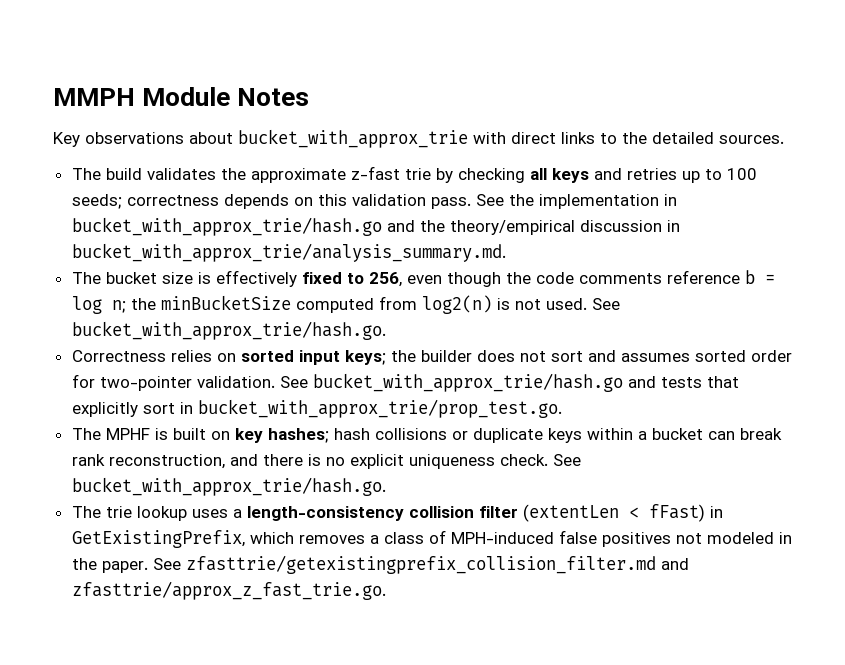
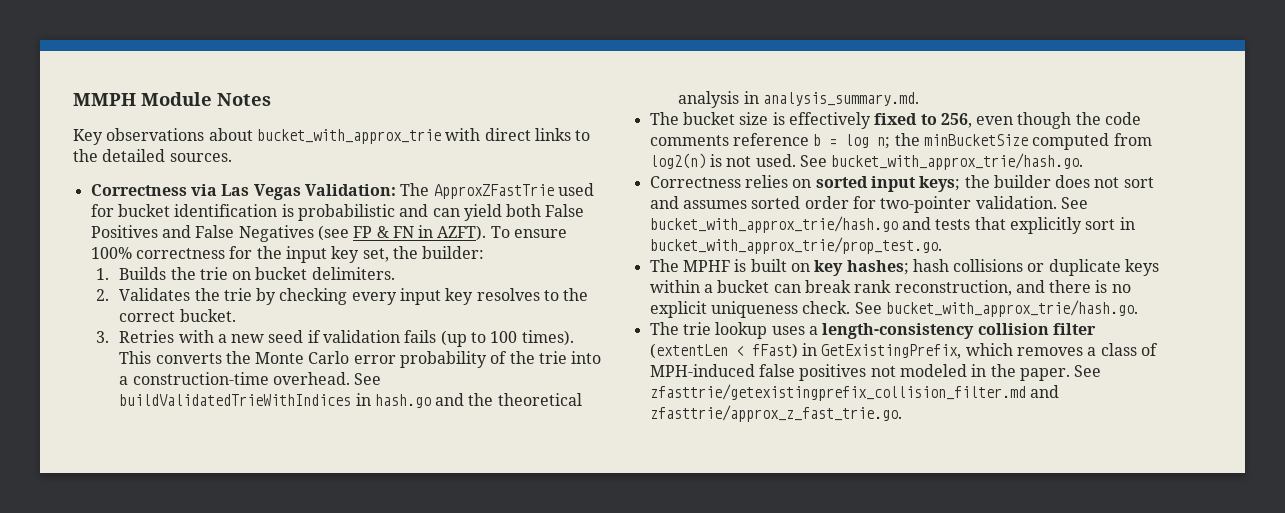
- The build validates the approximate z-fast trie by checking all keys and retries up to 100 seeds; correctness depends on this validation pass. See the implementation in bucket_with_approx_trie/hash.go and the theory/empirical discussion in bucket_with_approx_trie/analysis_summary.md.
+ Correctness via Las Vegas Validation: The ApproxZFastTrie used for bucket identification is probabilistic and can yield both False Positives and False Negatives (see FP & FN in AZFT). To ensure 100% correctness for the input key set, the builder:
+ 1. Builds the trie on bucket delimiters.
+ 2. Validates the trie by checking every input key resolves to the correct bucket.
+ 3. Retries with a new seed if validation fails (up to 100 times). This converts the Monte Carlo error probability of the trie into a construction-time overhead. See buildValidatedTrieWithIndices in hash.go and the theoretical analysis in analysis_summary.md.

